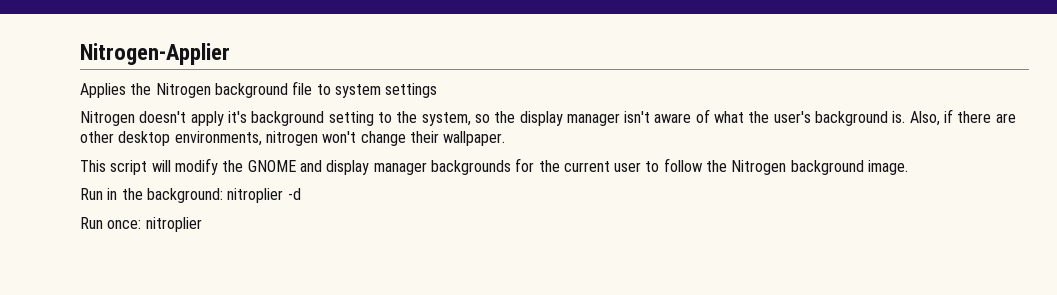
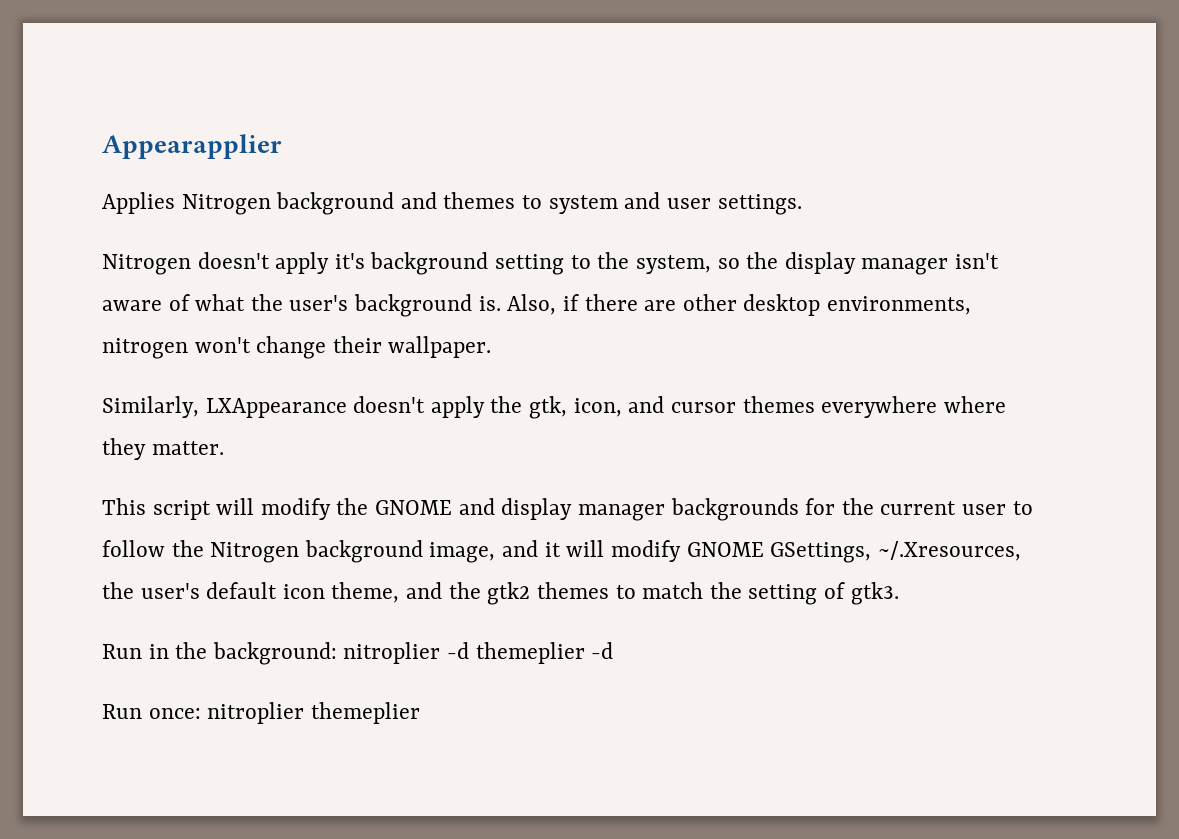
- Nitrogen-Applier
+ Appearapplier
- Applies the Nitrogen background file to system settings
+ Applies Nitrogen background and themes to system and user settings.
+ Similarly, LXAppearance doesn't apply the gtk, icon, and cursor themes everywhere where they matter.
- This script will modify the GNOME and display manager backgrounds for the current user to follow the Nitrogen background image.
+ This script will modify the GNOME and display manager backgrounds for the current user to follow the Nitrogen background image, and it will modify GNOME GSettings, ~/.Xresources, the user's default icon theme, and the gtk2 themes to match the setting of gtk3.
- Run in the background: nitroplier -d
+ Run in the background: nitroplier -d themeplier -d
- Run once: nitroplier
+ Run once: nitroplier themeplier

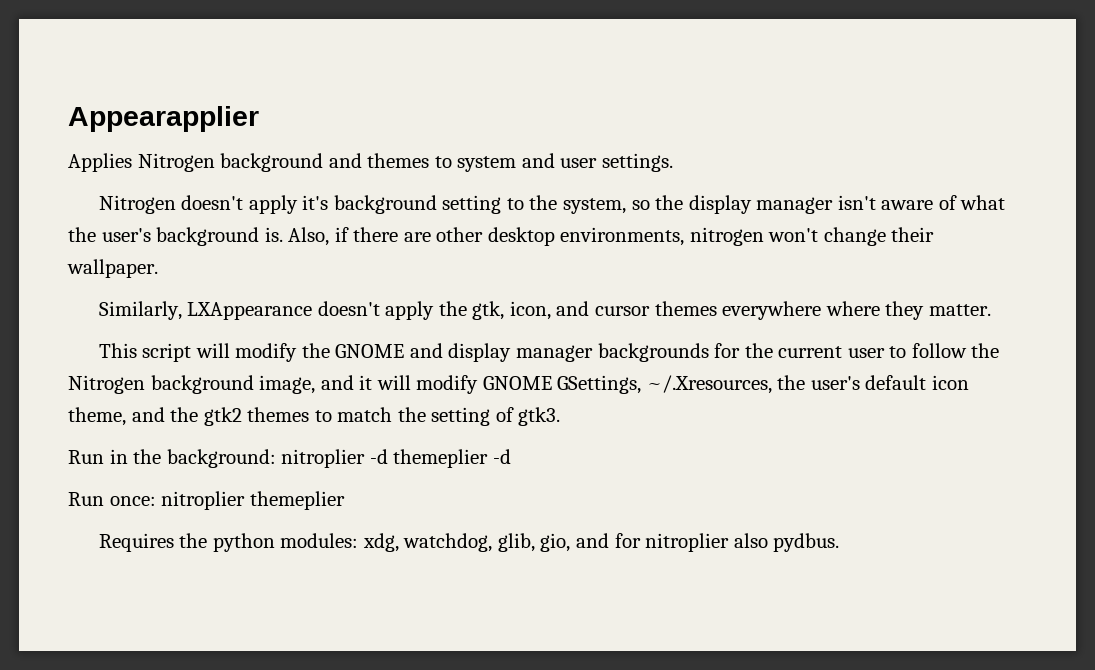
+ Requires the python modules: xdg, watchdog, glib, gio, and for nitroplier also pydbus.

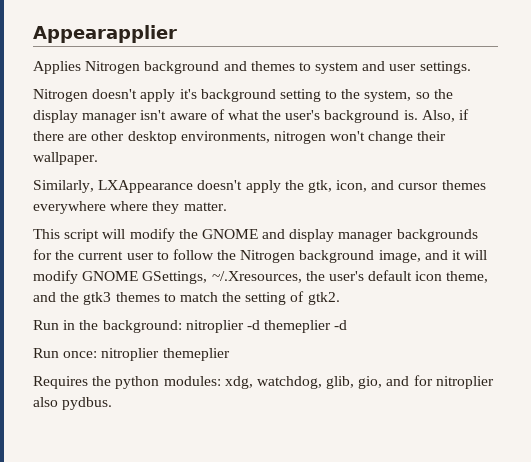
- This script will modify the GNOME and display manager backgrounds for the current user to follow the Nitrogen background image, and it will modify GNOME GSettings, ~/.Xresources, the user's default icon theme, and the gtk2 themes to match the setting of gtk3.
+ This script will modify the GNOME and display manager backgrounds for the current user to follow the Nitrogen background image, and it will modify GNOME GSettings, ~/.Xresources, the user's default icon theme, and the gtk3 themes to match the setting of gtk2.

